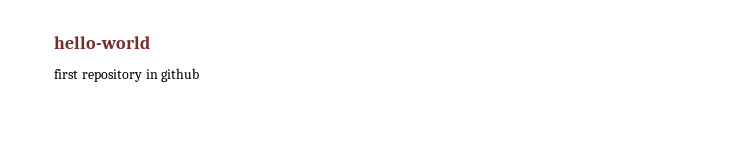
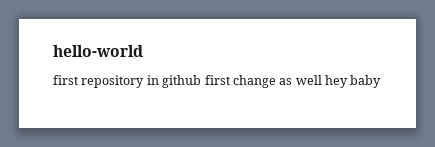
- first repository in github
+ first repository in github first change as well hey baby

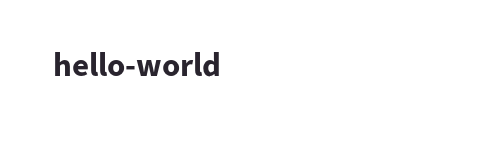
- first repository in github first change as well hey baby

